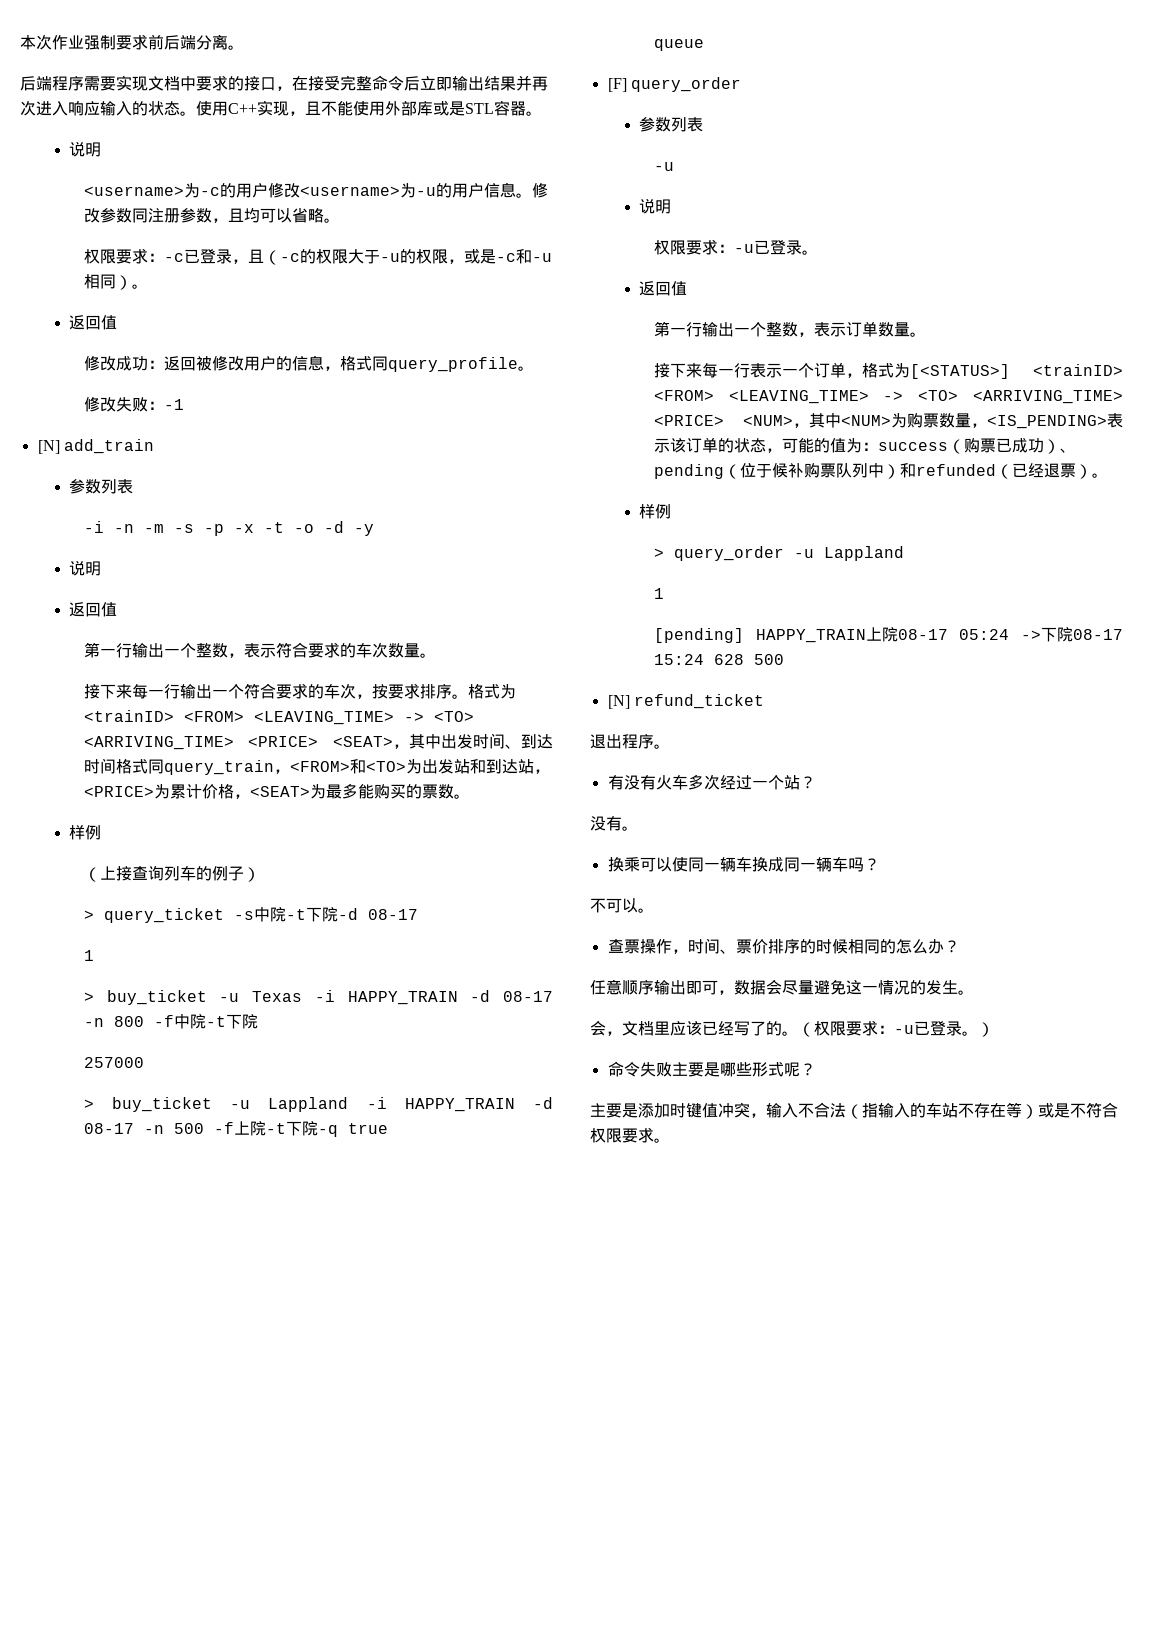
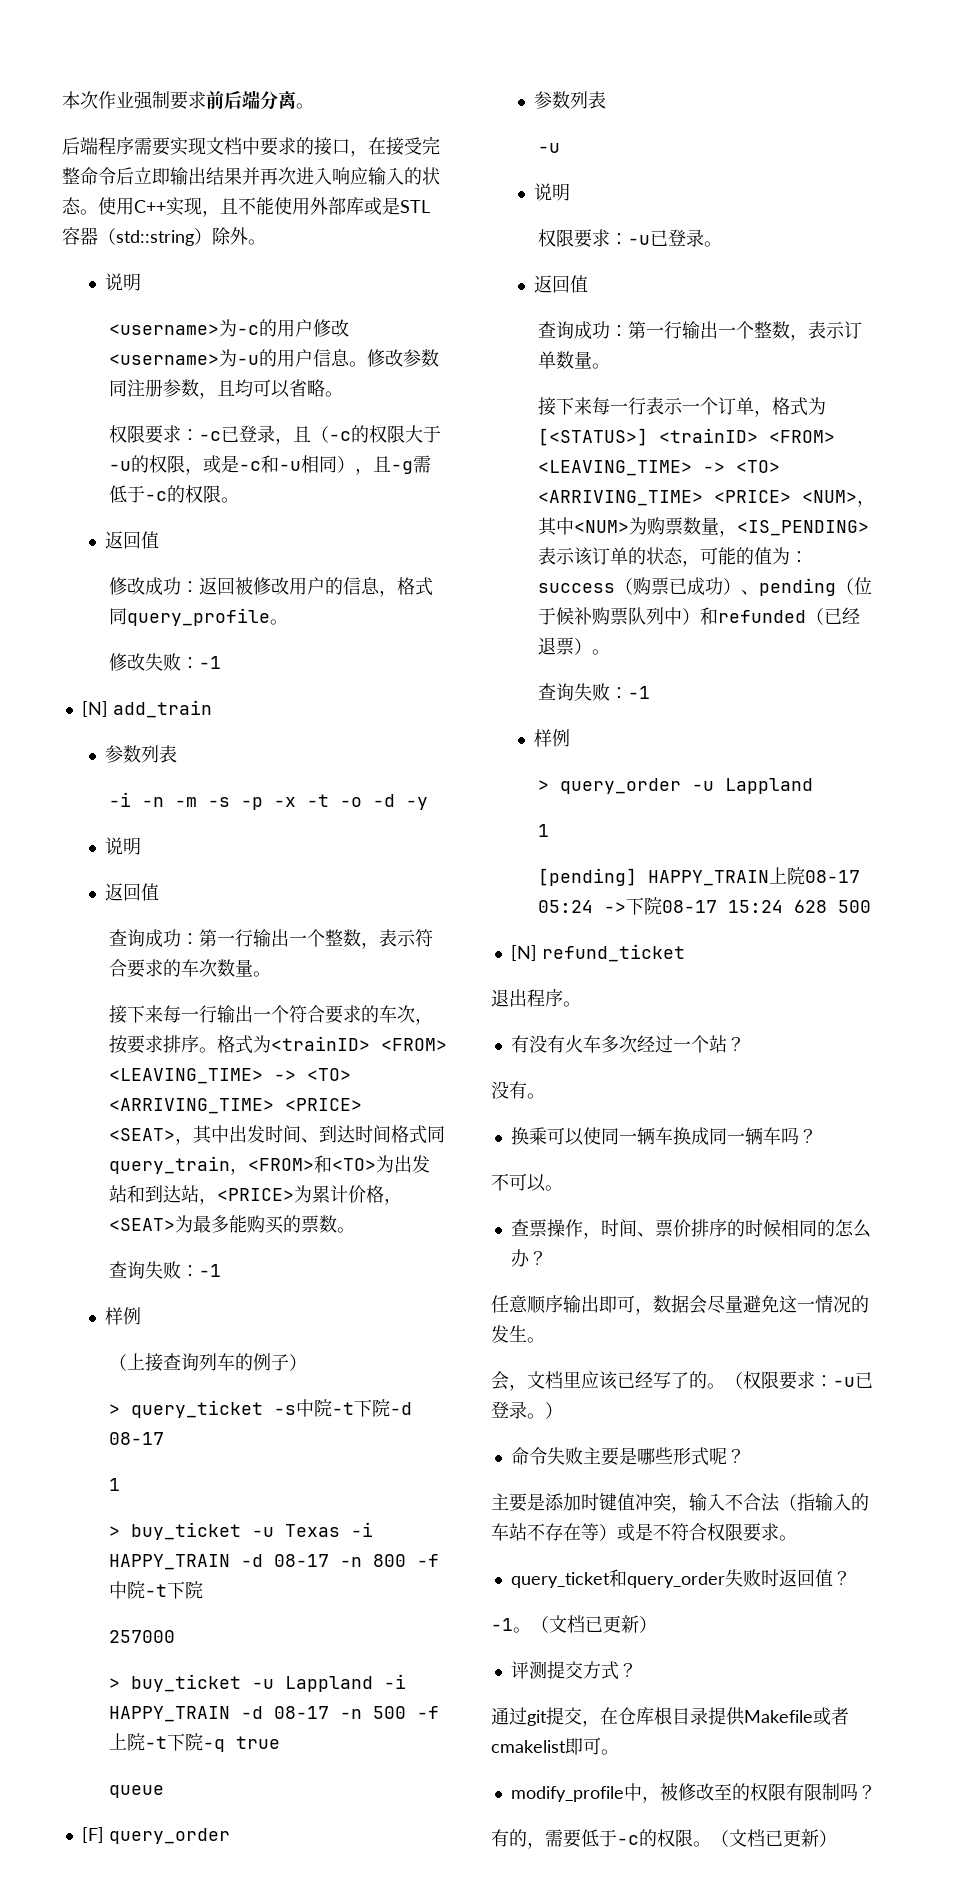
- 使用C++实现，且不能使用外部库或是STL容器。
+ 使用C++实现，且不能使用外部库或是STL容器（std::string）除外。
- 权限要求：-c已登录，且（-c的权限大于-u的权限，或是-c和-u相同）。
+ 权限要求：-c已登录，且（-c的权限大于-u的权限，或是-c和-u相同），且-g需低于-c的权限。
- 第一行输出一个整数，表示符合要求的车次数量。
+ 查询成功：第一行输出一个整数，表示符合要求的车次数量。
  格式为<trainID> <FROM> <LEAVING_TIME> -> <TO> <ARRIVING_TIME> <PRICE> <SEAT>，其中出发时间、到达时间格式同query_train，<FROM>和<TO>为出发站和到达站，<PRICE>为累计价格，<SEAT>为最多能购买的票数。
+ 查询失败：-1
- 第一行输出一个整数，表示订单数量。
+ 查询成功：第一行输出一个整数，表示订单数量。
  接下来每一行表示一个订单，格式为[<STATUS>] <trainID> <FROM> <LEAVING_TIME> -> <TO> <ARRIVING_TIME> <PRICE> <NUM>，其中<NUM>为购票数量，<IS_PENDING>表示该订单的状态，可能的值为：success（购票已成功）、pending（位于候补购票队列中）和refunded（已经退票）。
+ 查询失败：-1
+ query_ticket和query_order失败时返回值？
+ -1。（文档已更新）
+ 评测提交方式？
+ 通过git提交，在仓库根目录提供Makefile或者cmakelist即可。
+ modify_profile中，被修改至的权限有限制吗？
+ 有的，需要低于-c的权限。（文档已更新）

